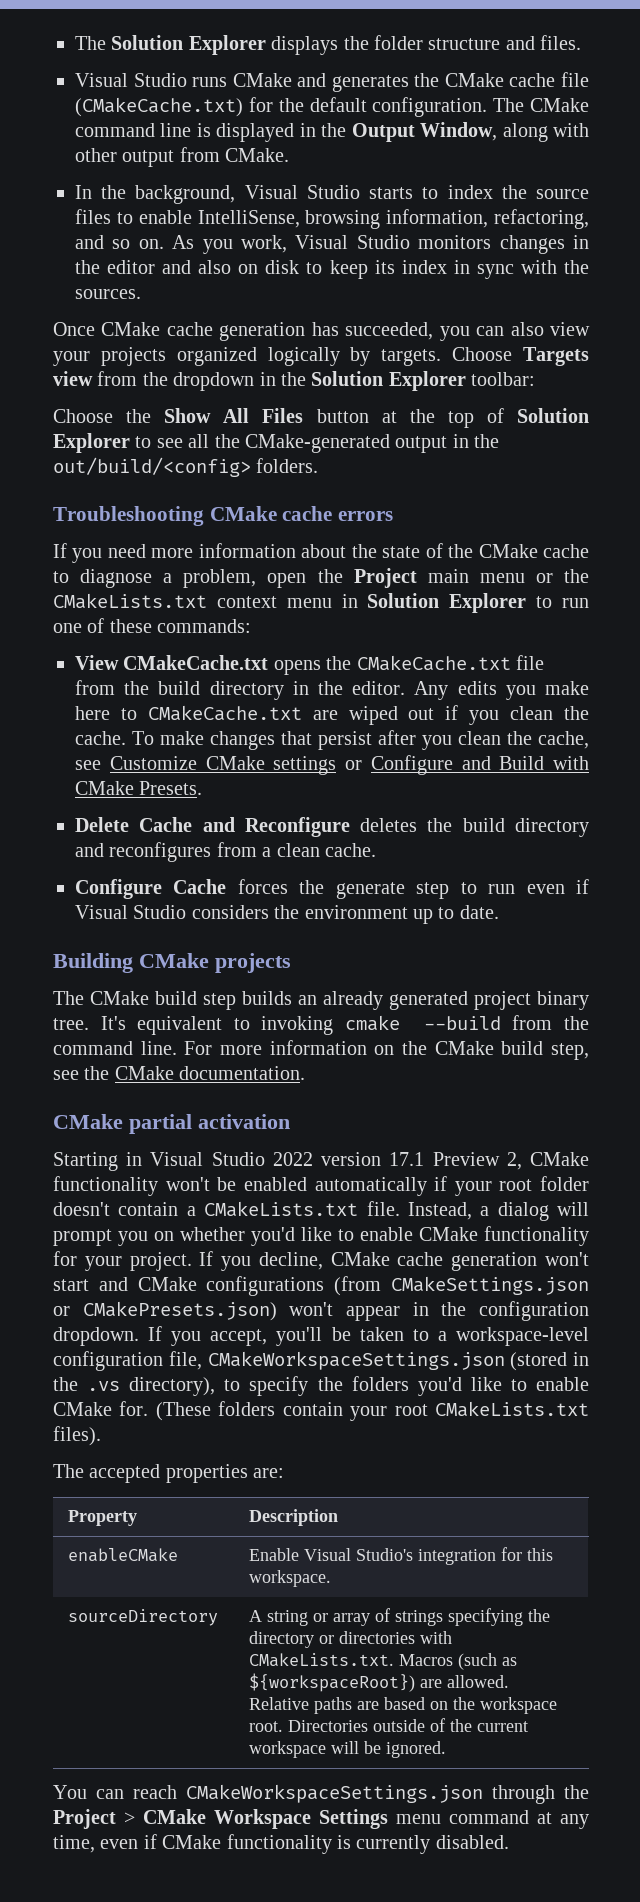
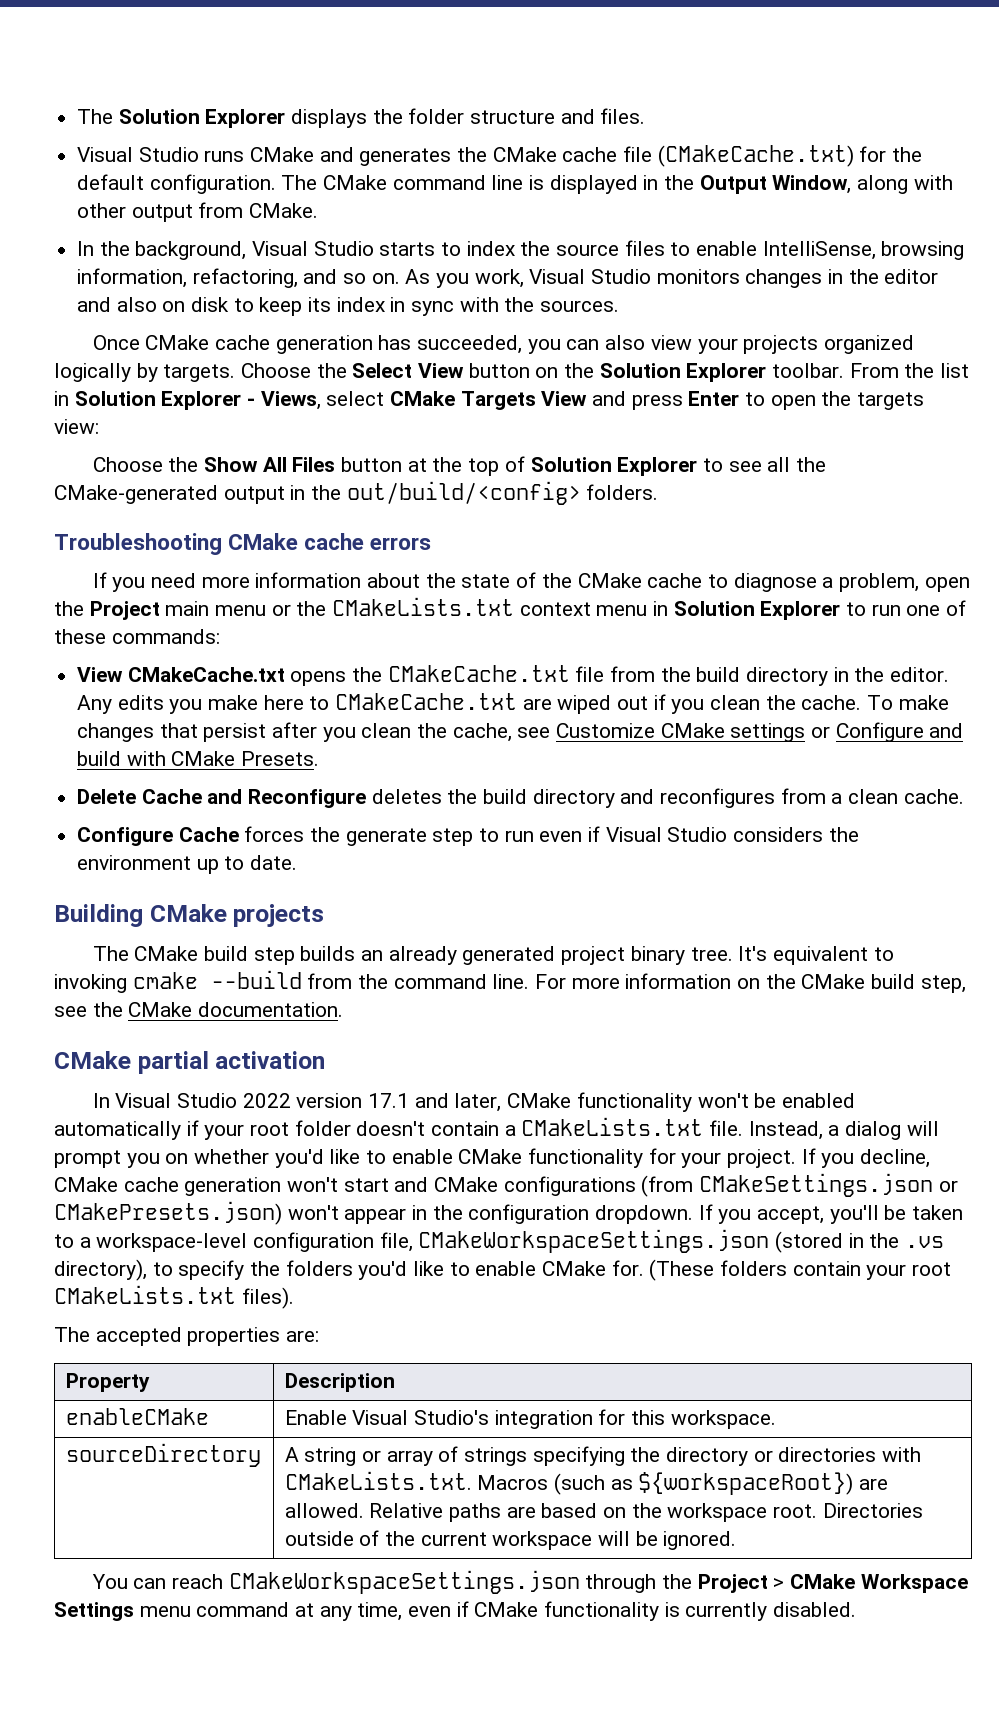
- Choose Targets view from the dropdown in the Solution Explorer toolbar:
+ Choose the Select View button on the Solution Explorer toolbar. From the list in Solution Explorer - Views, select CMake Targets View and press Enter to open the targets view:
- To make changes that persist after you clean the cache, see Customize CMake settings or Configure and Build with CMake Presets.
+ To make changes that persist after you clean the cache, see Customize CMake settings or Configure and build with CMake Presets.
- Starting in Visual Studio 2022 version 17.1 Preview 2, CMake functionality won't be enabled automatically if your root folder doesn't contain a CMakeLists.txt file.
+ In Visual Studio 2022 version 17.1 and later, CMake functionality won't be enabled automatically if your root folder doesn't contain a CMakeLists.txt file.

